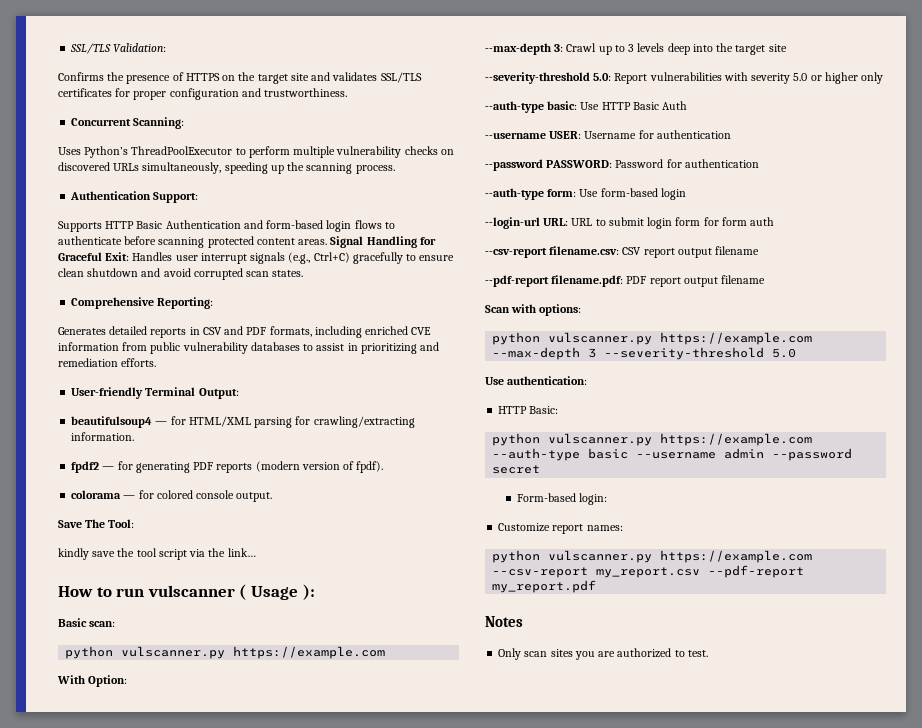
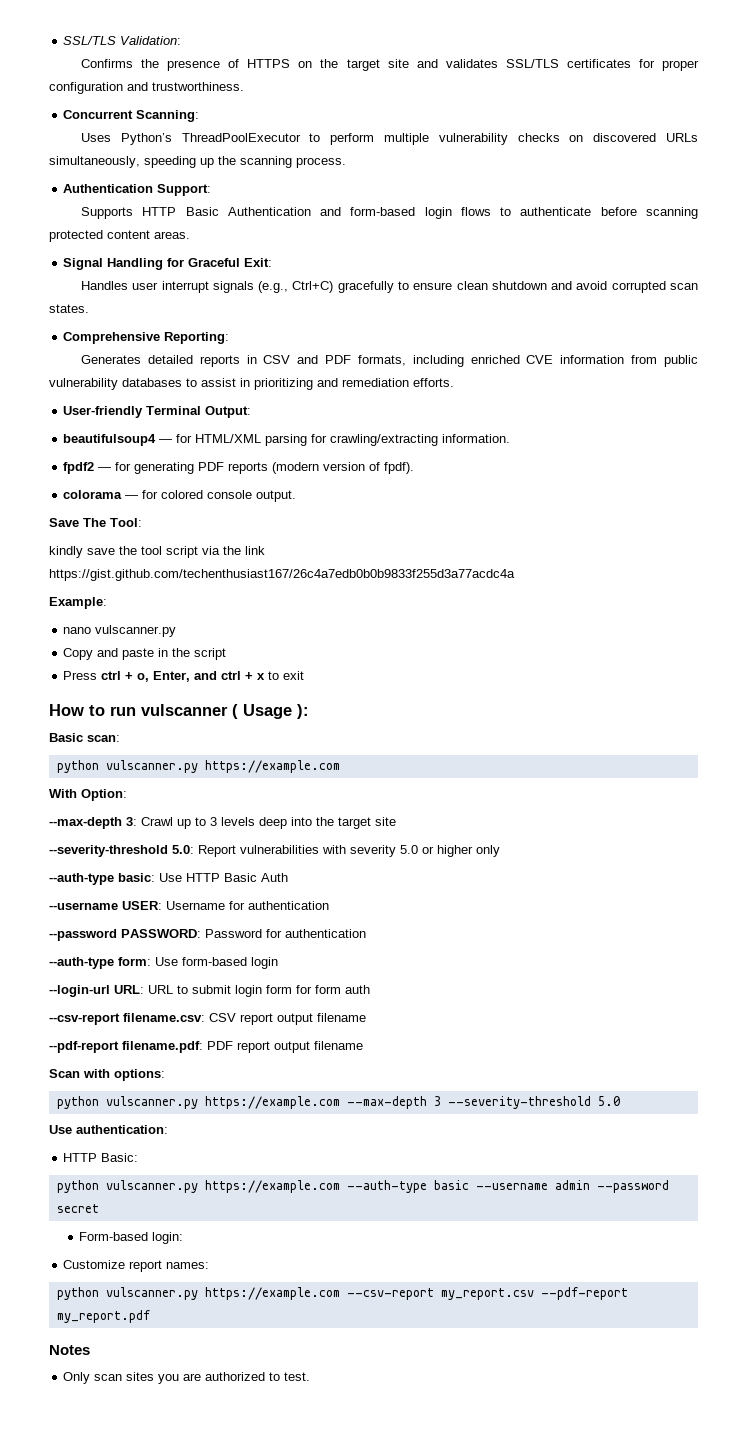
- Supports HTTP Basic Authentication and form-based login flows to authenticate before scanning protected content areas. Signal Handling for Graceful Exit: Handles user interrupt signals (e.g., Ctrl+C) gracefully to ensure clean shutdown and avoid corrupted scan states.
+ Supports HTTP Basic Authentication and form-based login flows to authenticate before scanning protected content areas.
+ Signal Handling for Graceful Exit:
+ Handles user interrupt signals (e.g., Ctrl+C) gracefully to ensure clean shutdown and avoid corrupted scan states.
- kindly save the tool script via the link…
+ kindly save the tool script via the link https://gist.github.com/techenthusiast167/26c4a7edb0b0b9833f255d3a77acdc4a
+ Example:
+ nano vulscanner.py
+ Copy and paste in the script
+ Press ctrl + o, Enter, and ctrl + x to exit

